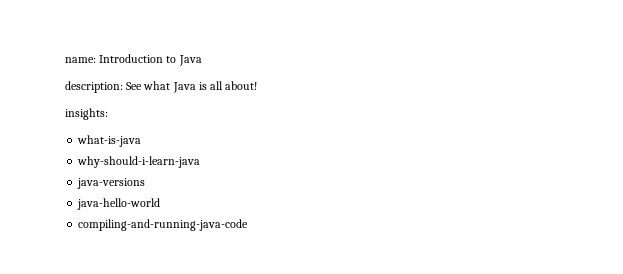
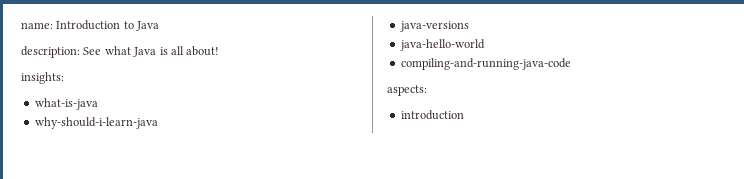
+ aspects:
+ introduction

